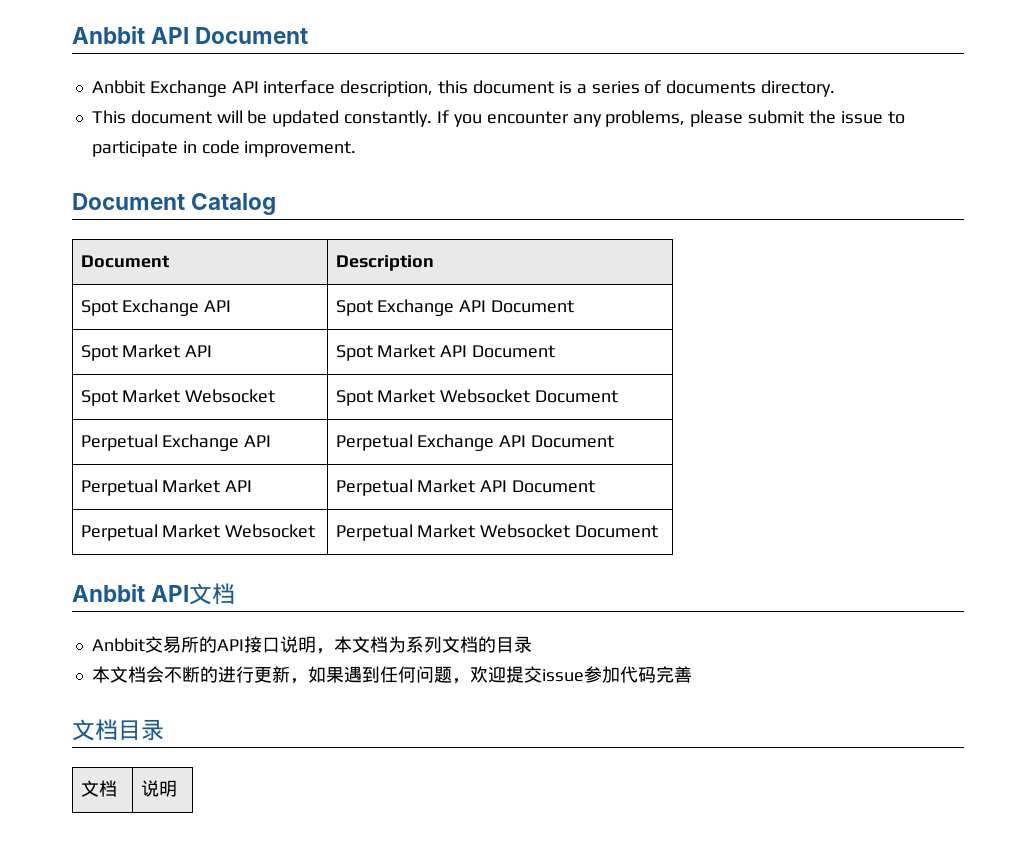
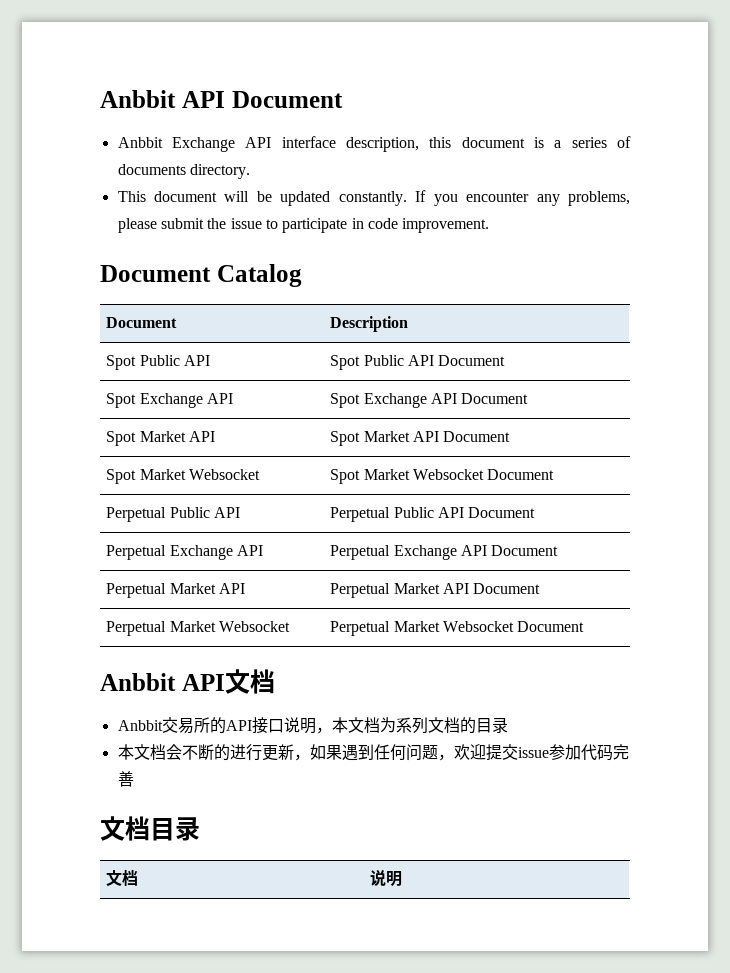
+ Spot Public API | Spot Public API Document
+ Perpetual Public API | Perpetual Public API Document

